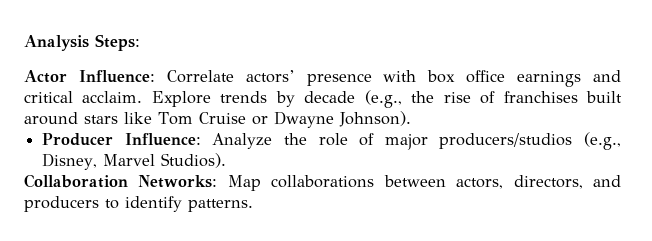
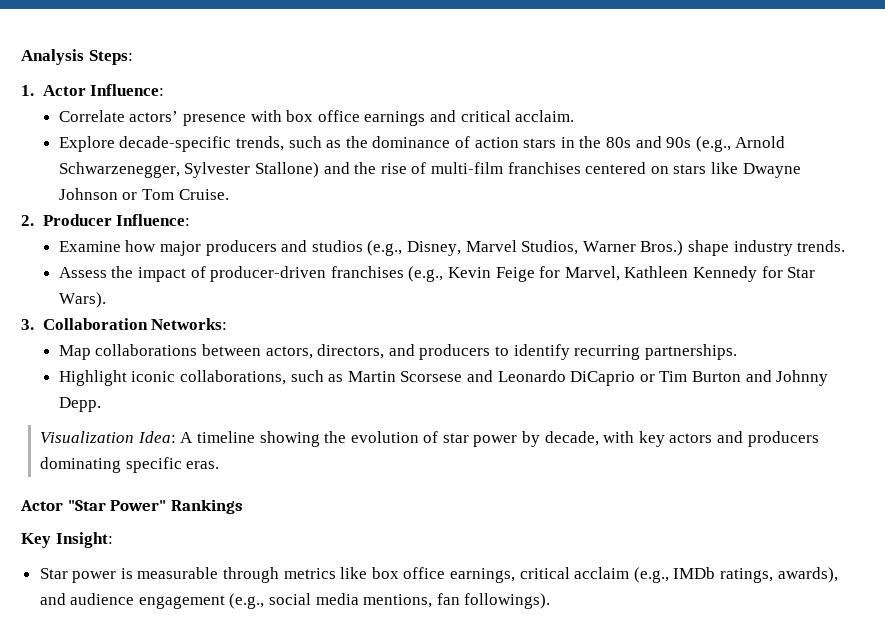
- Actor Influence: Correlate actors’ presence with box office earnings and critical acclaim. Explore trends by decade (e.g., the rise of franchises built around stars like Tom Cruise or Dwayne Johnson).
- Producer Influence: Analyze the role of major producers/studios (e.g., Disney, Marvel Studios).
- Collaboration Networks: Map collaborations between actors, directors, and producers to identify patterns.
+ 1. Actor Influence:
+ Correlate actors’ presence with box office earnings and critical acclaim.
+ Explore decade-specific trends, such as the dominance of action stars in the 80s and 90s (e.g., Arnold Schwarzenegger, Sylvester Stallone) and the rise of multi-film franchises centered on stars like Dwayne Johnson or Tom Cruise.
+ 2. Producer Influence:
+ Examine how major producers and studios (e.g., Disney, Marvel Studios, Warner Bros.) shape industry trends.
+ Assess the impact of producer-driven franchises (e.g., Kevin Feige for Marvel, Kathleen Kennedy for Star Wars).
+ 3. Collaboration Networks:
+ Map collaborations between actors, directors, and producers to identify recurring partnerships.
+ Highlight iconic collaborations, such as Martin Scorsese and Leonardo DiCaprio or Tim Burton and Johnny Depp.
+ Visualization Idea: A timeline showing the evolution of star power by decade, with key actors and producers dominating specific eras.
+ Actor "Star Power" Rankings
+ Key Insight:
+ Star power is measurable through metrics like box office earnings, critical acclaim (e.g., IMDb ratings, awards), and audience engagement (e.g., social media mentions, fan followings).

